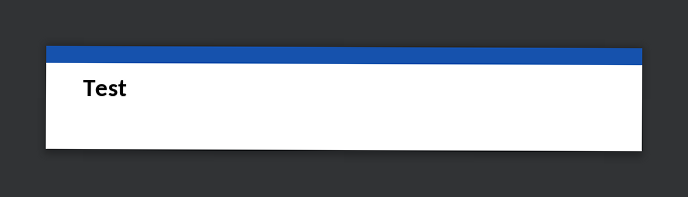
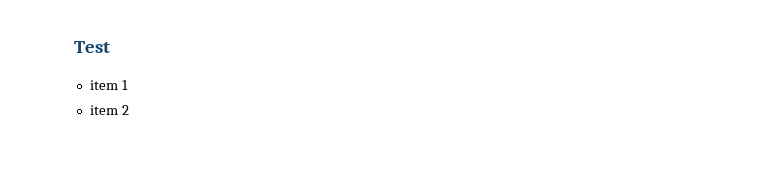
+ item 1
+ item 2

